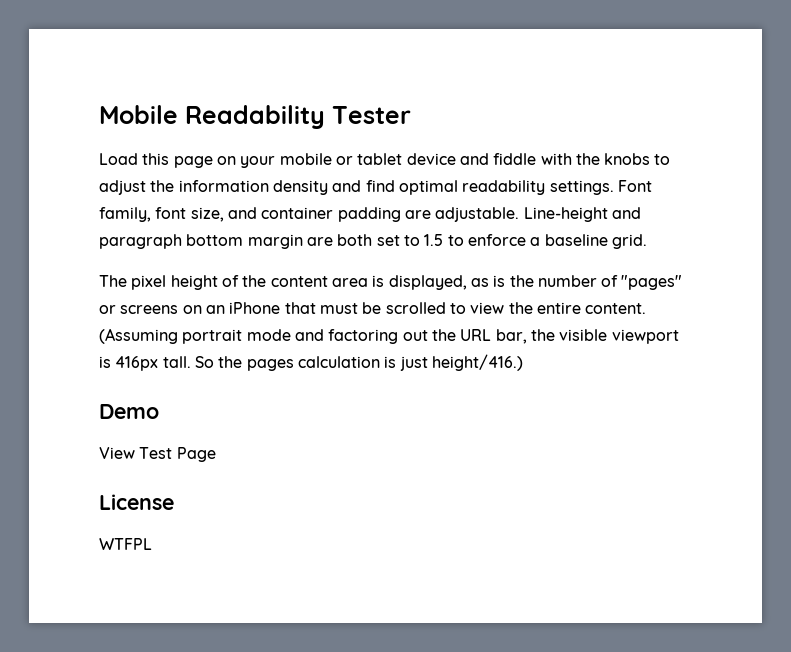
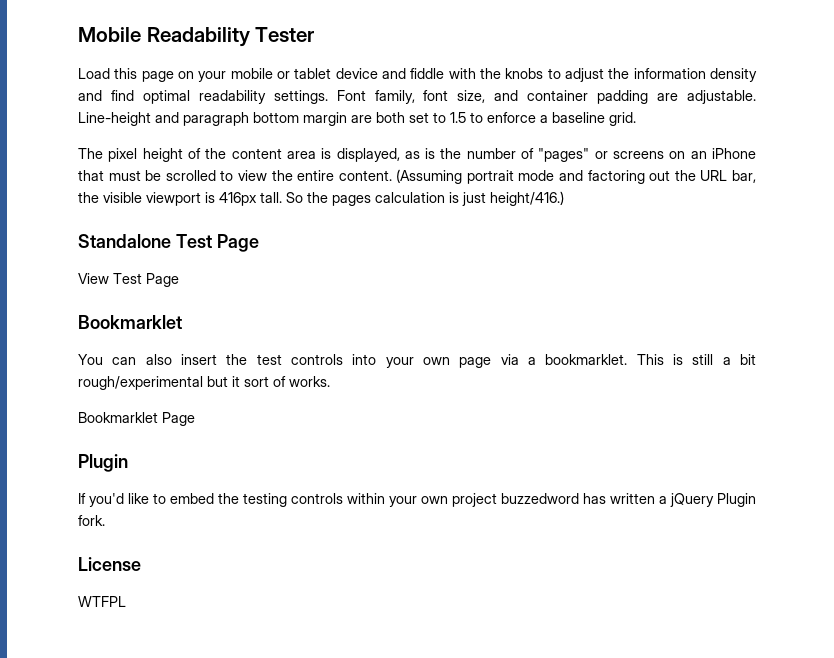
- Demo
+ Standalone Test Page
  View Test Page
+ Bookmarklet
+ You can also insert the test controls into your own page via a bookmarklet. This is still a bit rough/experimental but it sort of works.
+ Bookmarklet Page
+ Plugin
+ If you'd like to embed the testing controls within your own project buzzedword has written a jQuery Plugin fork.

